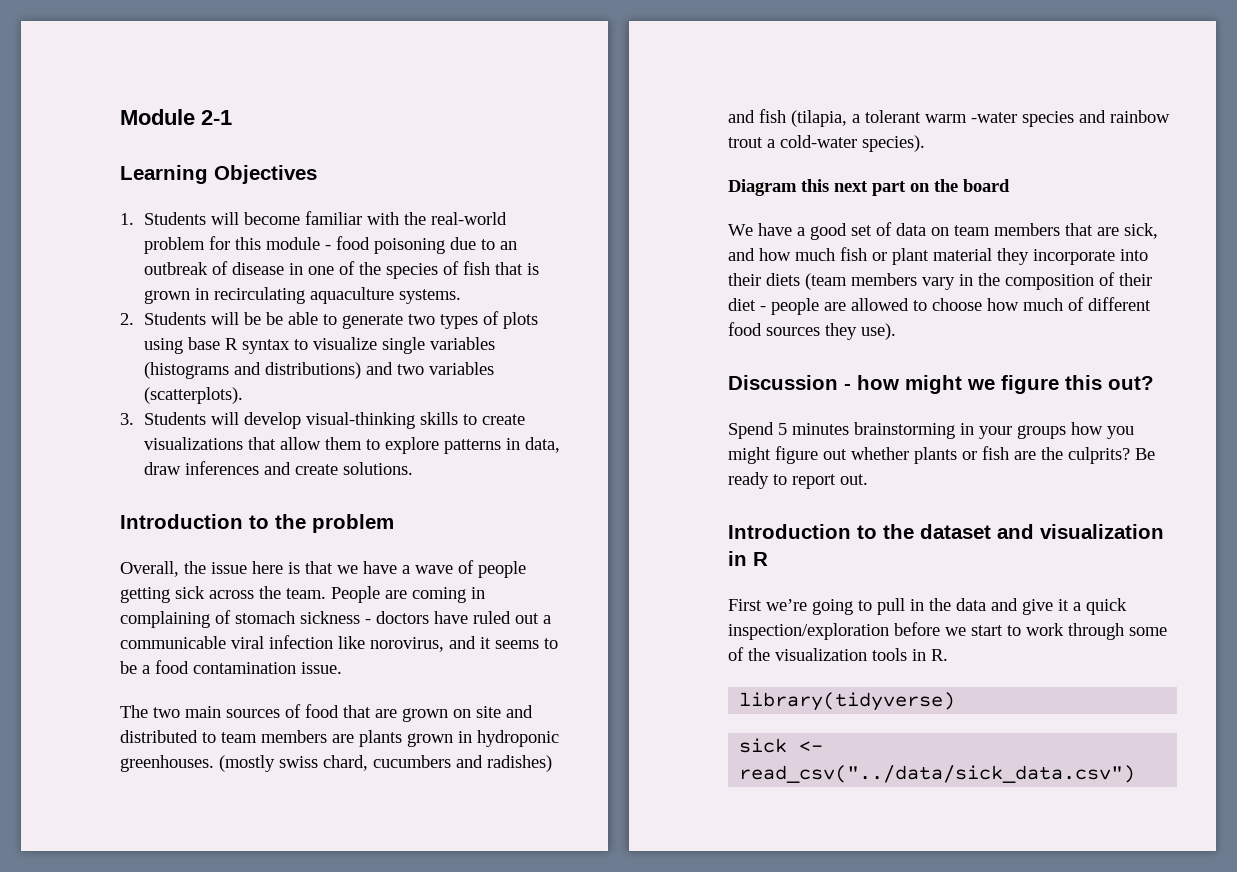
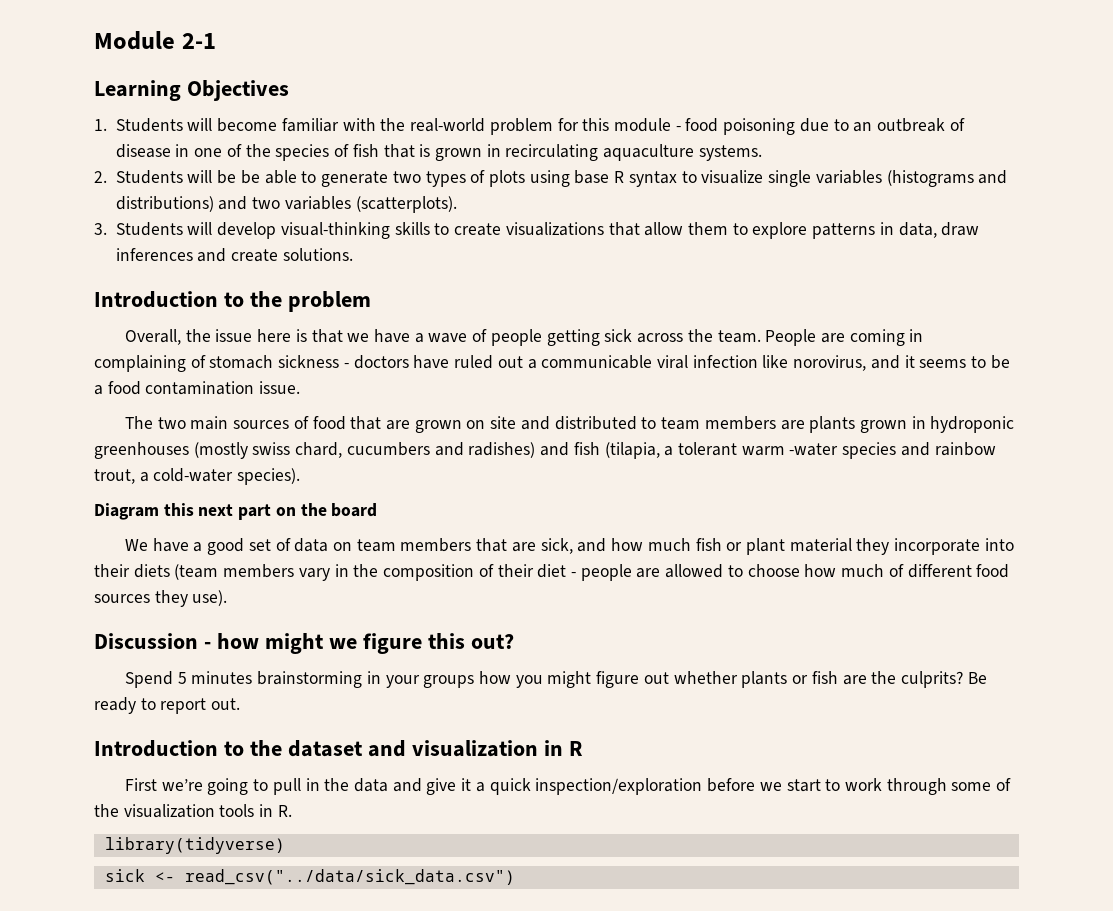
- The two main sources of food that are grown on site and distributed to team members are plants grown in hydroponic greenhouses. (mostly swiss chard, cucumbers and radishes) and fish (tilapia, a tolerant warm -water species and rainbow trout a cold-water species).
+ The two main sources of food that are grown on site and distributed to team members are plants grown in hydroponic greenhouses (mostly swiss chard, cucumbers and radishes) and fish (tilapia, a tolerant warm -water species and rainbow trout, a cold-water species).

